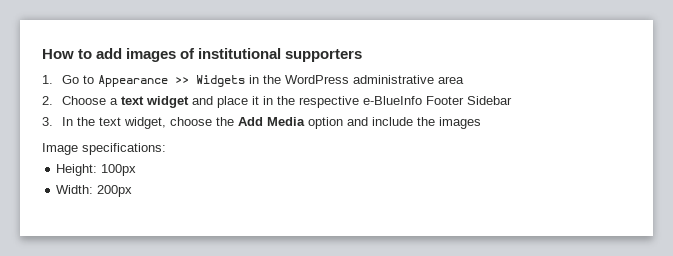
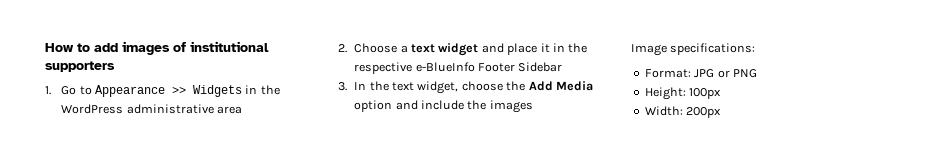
+ Format: JPG or PNG

